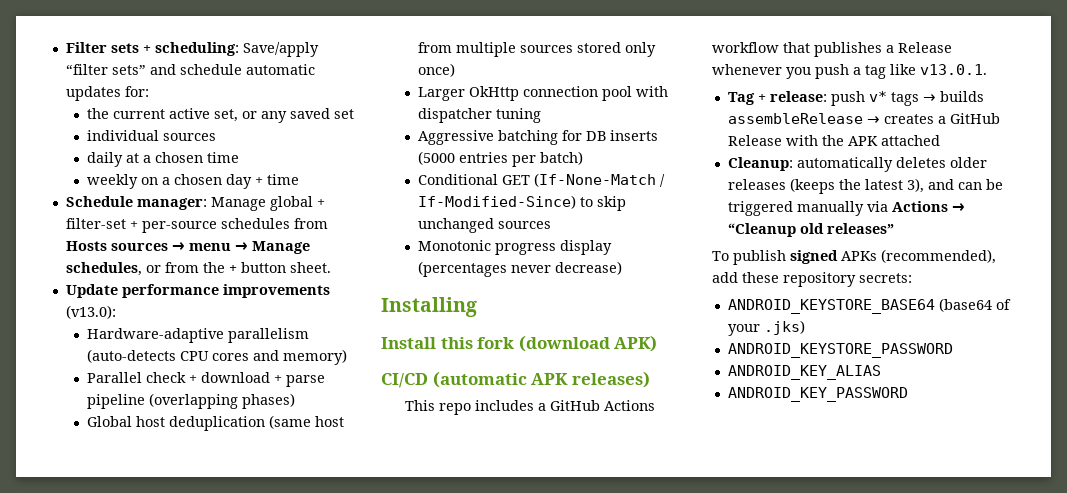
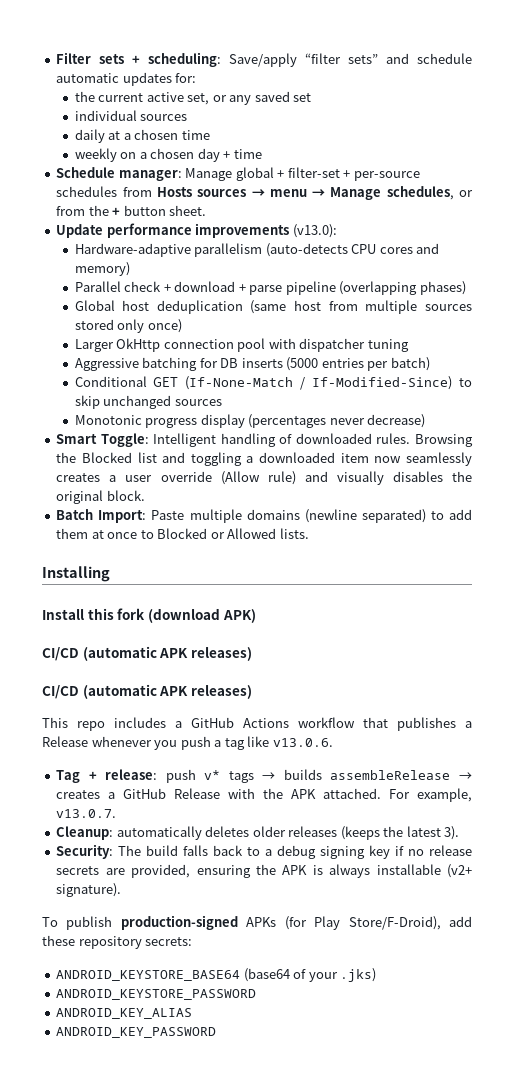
+ Smart Toggle: Intelligent handling of downloaded rules. Browsing the Blocked list and toggling a downloaded item now seamlessly creates a user override (Allow rule) and visually disables the original block.
+ Batch Import: Paste multiple domains (newline separated) to add them at once to Blocked or Allowed lists.
  Install this fork (download APK)
+ CI/CD (automatic APK releases)
- This repo includes a GitHub Actions workflow that publishes a Release whenever you push a tag like v13.0.1.
+ This repo includes a GitHub Actions workflow that publishes a Release whenever you push a tag like v13.0.6.
- Tag + release: push v* tags → builds assembleRelease → creates a GitHub Release with the APK attached
+ Tag + release: push v* tags → builds assembleRelease → creates a GitHub Release with the APK attached. For example, v13.0.7.
- Cleanup: automatically deletes older releases (keeps the latest 3), and can be triggered manually via Actions → “Cleanup old releases”
- To publish signed APKs (recommended), add these repository secrets:
+ Cleanup: automatically deletes older releases (keeps the latest 3).
+ Security: The build falls back to a debug signing key if no release secrets are provided, ensuring the APK is always installable (v2+ signature).
+ To publish production-signed APKs (for Play Store/F-Droid), add these repository secrets:

